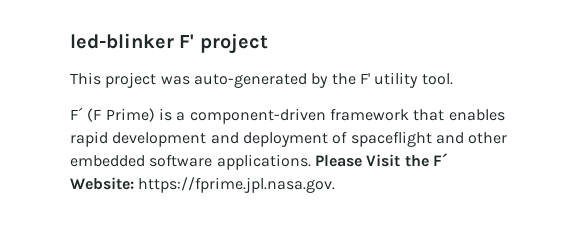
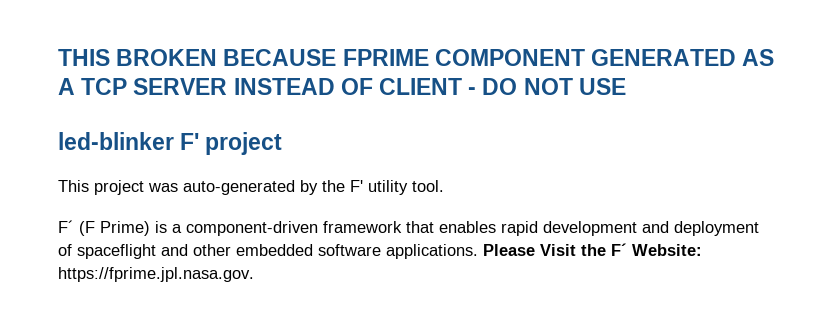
+ THIS BROKEN BECAUSE FPRIME COMPONENT GENERATED AS A TCP SERVER INSTEAD OF CLIENT - DO NOT USE

